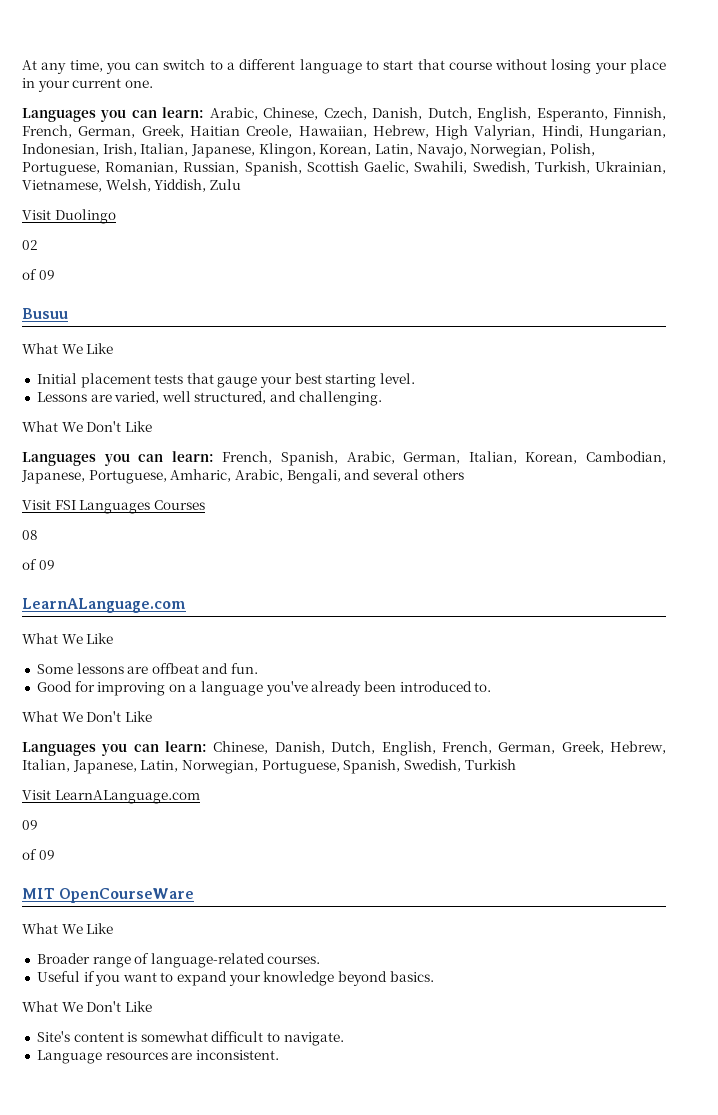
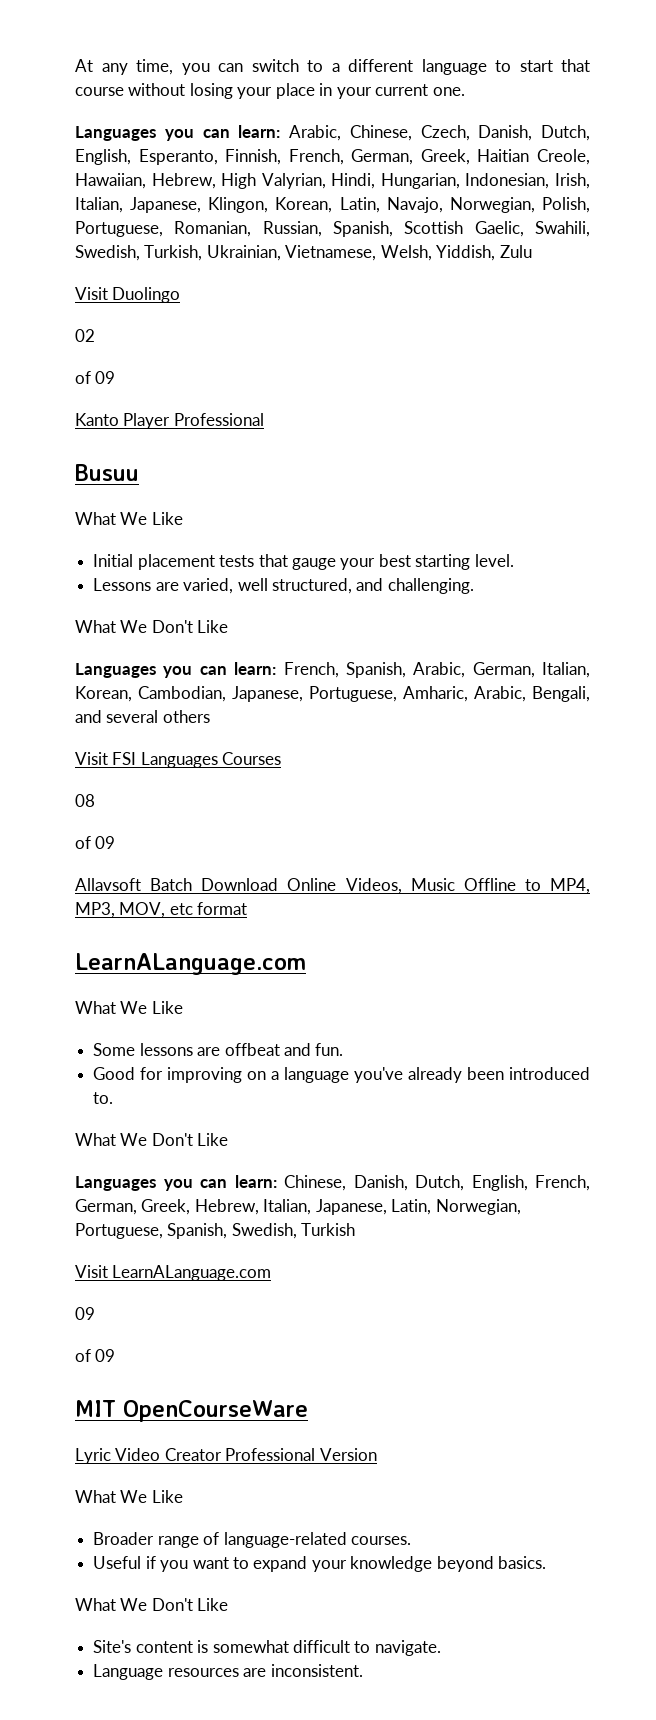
+ Kanto Player Professional
+ Allavsoft Batch Download Online Videos, Music Offline to MP4, MP3, MOV, etc format
+ Lyric Video Creator Professional Version

